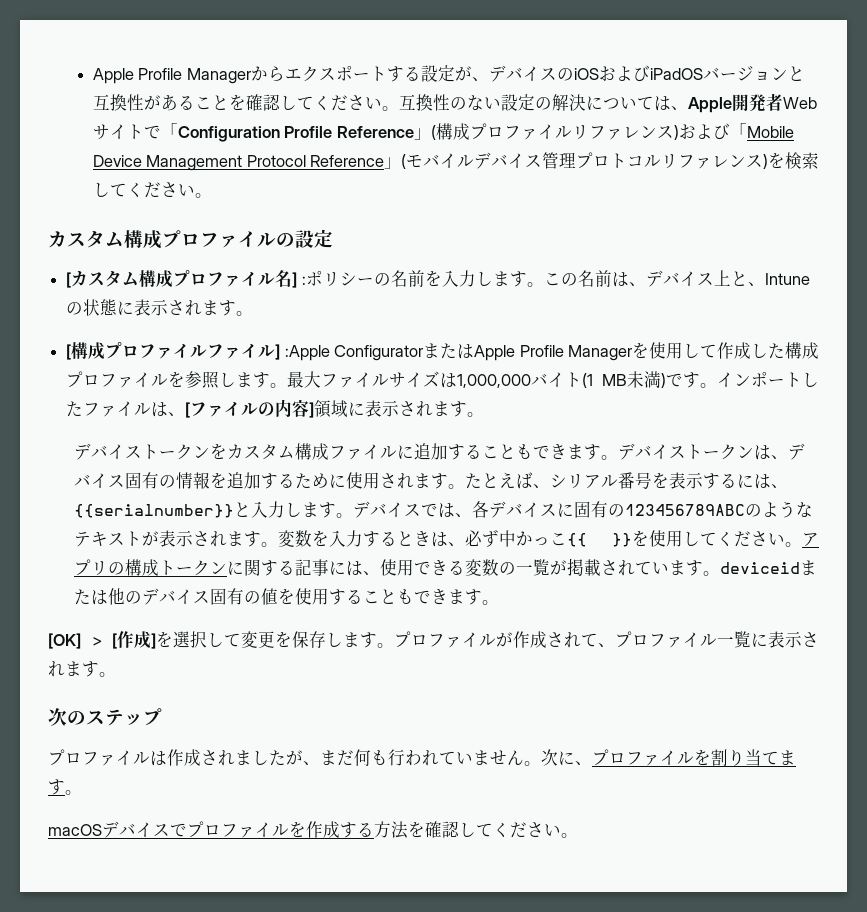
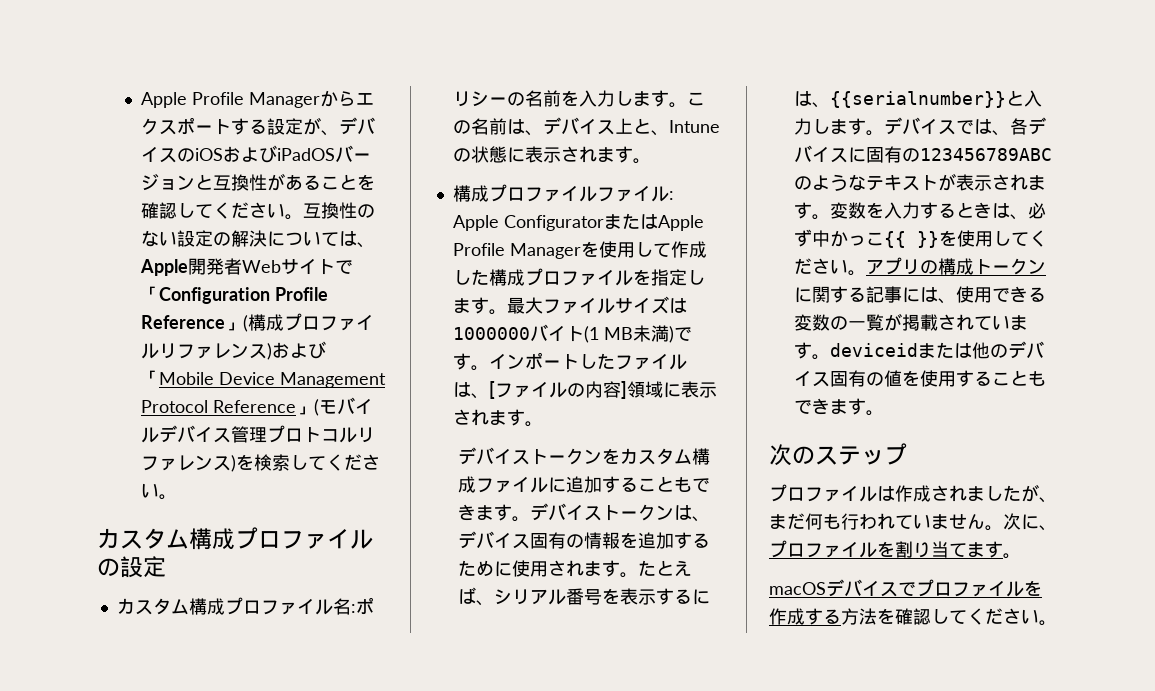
- [カスタム構成プロファイル名] :ポリシーの名前を入力します。
+ カスタム構成プロファイル名:ポリシーの名前を入力します。
- [構成プロファイルファイル] :Apple ConfiguratorまたはApple Profile Managerを使用して作成した構成プロファイルを参照します。
+ 構成プロファイルファイル: Apple ConfiguratorまたはApple Profile Managerを使用して作成した構成プロファイルを指定します。
- 最大ファイルサイズは1,000,000バイト(1 MB未満)です。
+ 最大ファイルサイズは1000000バイト(1 MB未満)です。
- [OK] > [作成]を選択して変更を保存します。プロファイルが作成されて、プロファイル一覧に表示されます。

